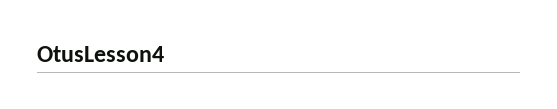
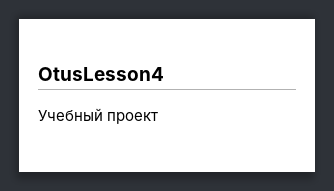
+ Учебный проект

